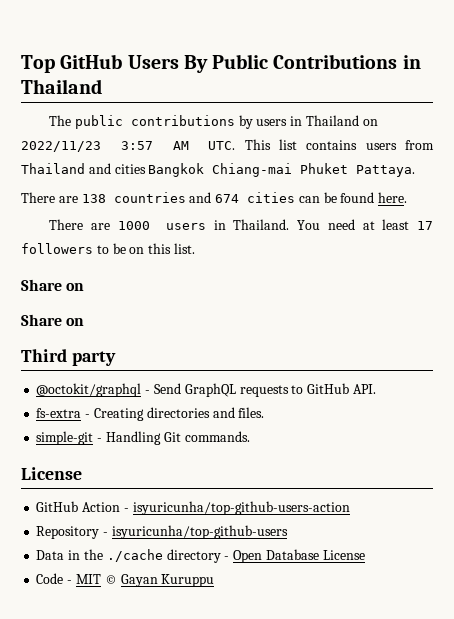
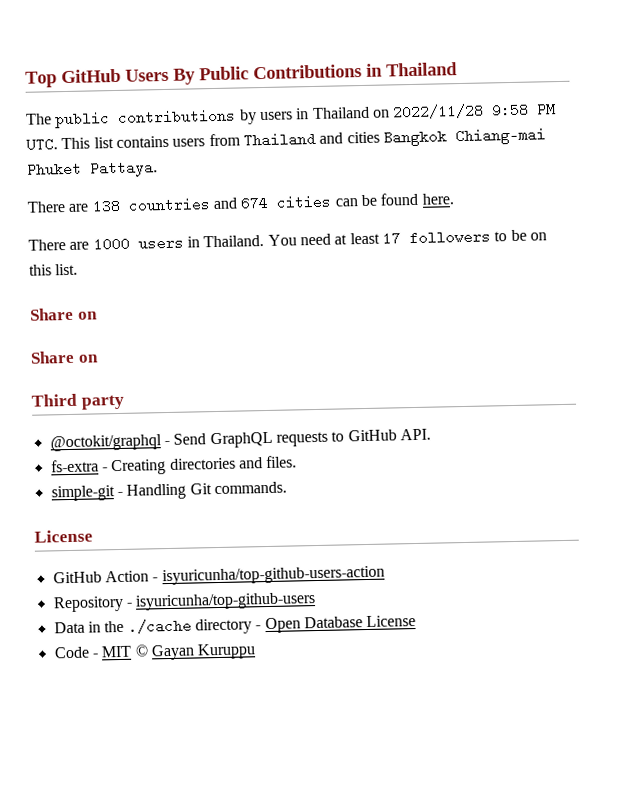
- The public contributions by users in Thailand on 2022/11/23 3:57 AM UTC. This list contains users from Thailand and cities Bangkok Chiang-mai Phuket Pattaya.
+ The public contributions by users in Thailand on 2022/11/28 9:58 PM UTC. This list contains users from Thailand and cities Bangkok Chiang-mai Phuket Pattaya.

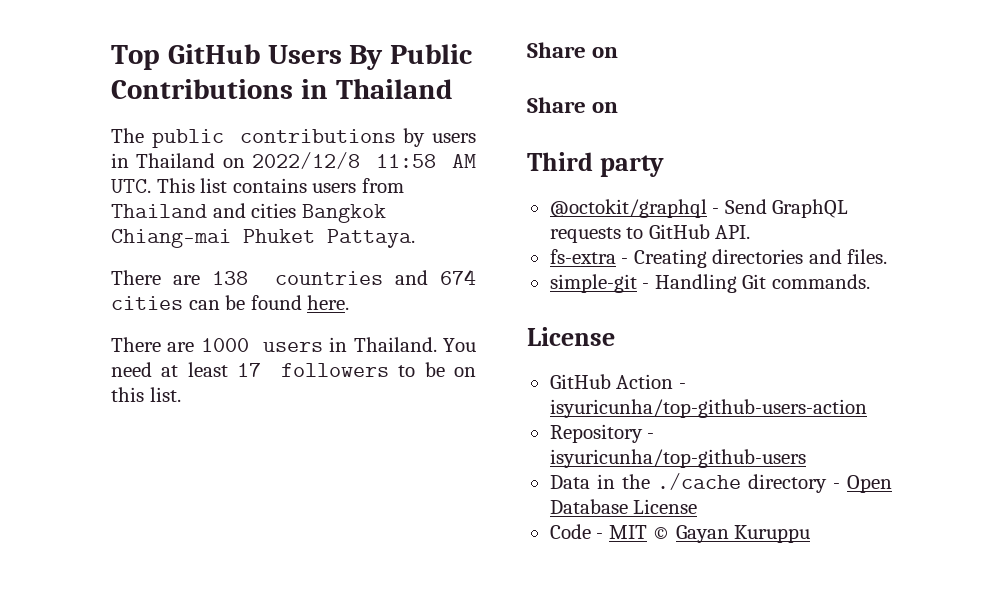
- The public contributions by users in Thailand on 2022/11/28 9:58 PM UTC. This list contains users from Thailand and cities Bangkok Chiang-mai Phuket Pattaya.
+ The public contributions by users in Thailand on 2022/12/8 11:58 AM UTC. This list contains users from Thailand and cities Bangkok Chiang-mai Phuket Pattaya.

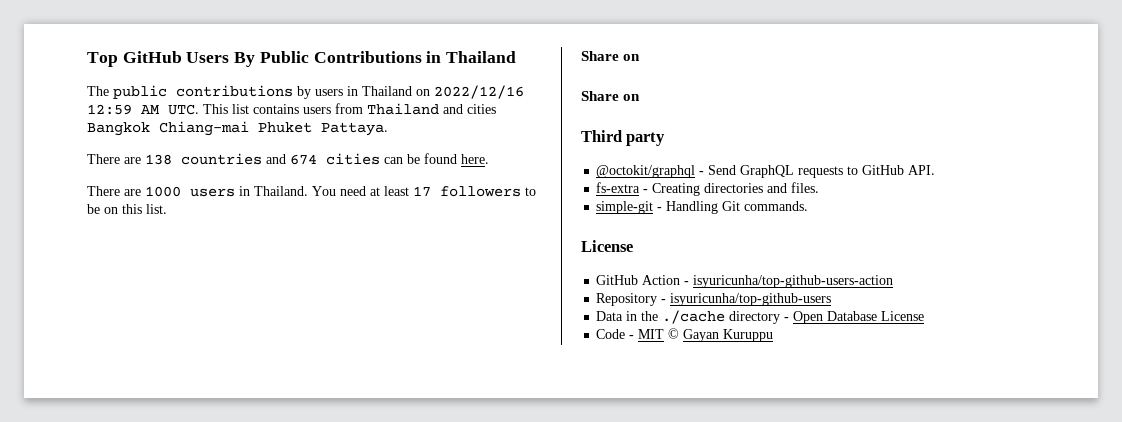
- The public contributions by users in Thailand on 2022/12/8 11:58 AM UTC. This list contains users from Thailand and cities Bangkok Chiang-mai Phuket Pattaya.
+ The public contributions by users in Thailand on 2022/12/16 12:59 AM UTC. This list contains users from Thailand and cities Bangkok Chiang-mai Phuket Pattaya.

